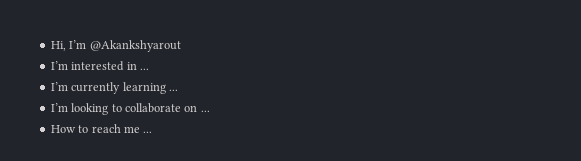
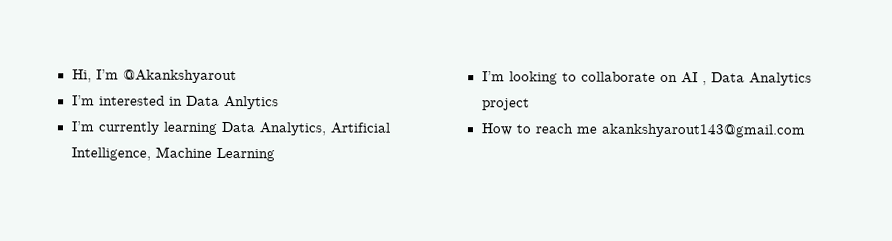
- I’m interested in ...
+ I’m interested in Data Anlytics
- I’m currently learning ...
+ I’m currently learning Data Analytics, Artificial Intelligence, Machine Learning
- I’m looking to collaborate on ...
+ I’m looking to collaborate on AI , Data Analytics project
- How to reach me ...
+ How to reach me akankshyarout143@gmail.com

